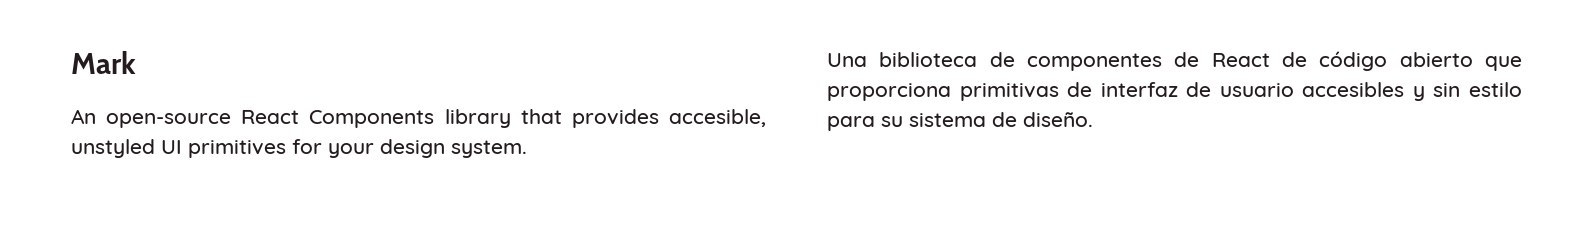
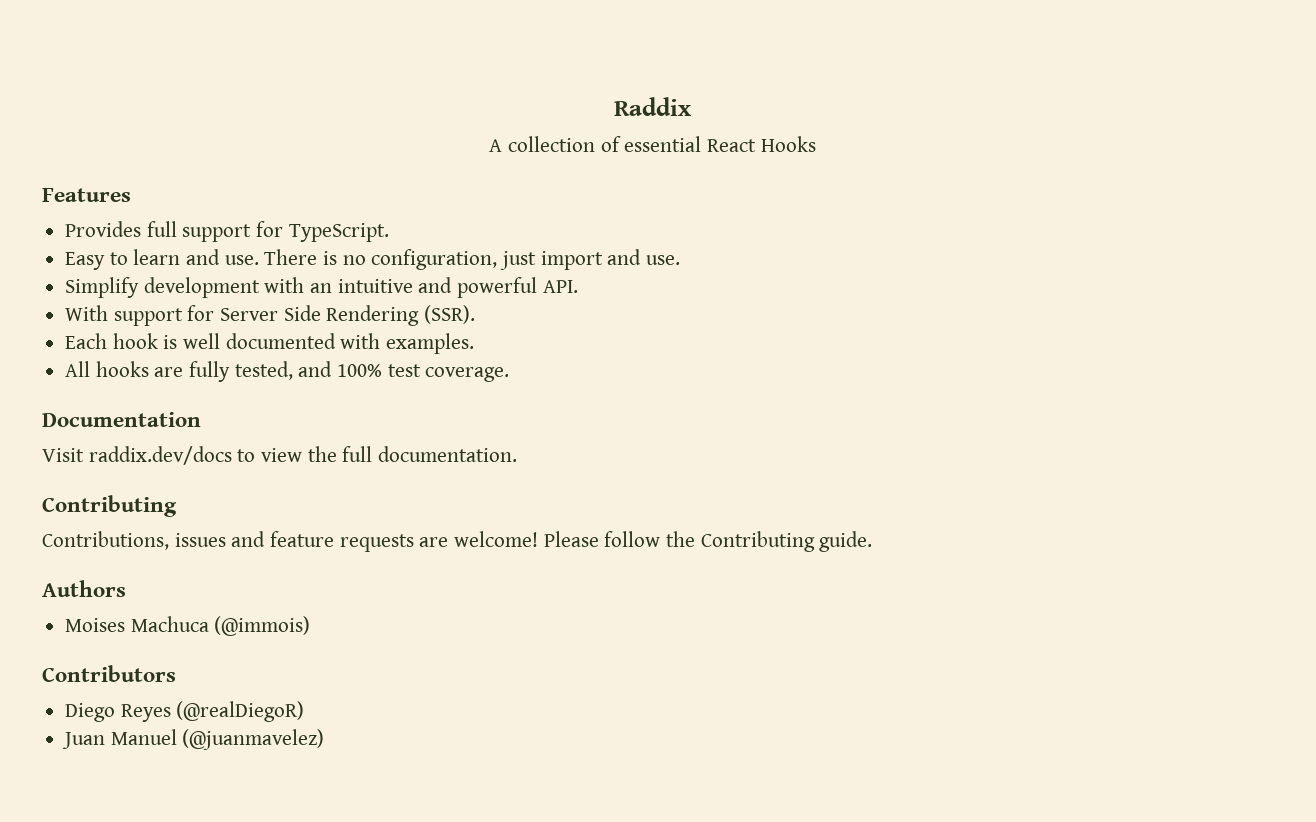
- Mark
- An open-source React Components library that provides accesible, unstyled UI primitives for your design system.
- Una biblioteca de componentes de React de código abierto que proporciona primitivas de interfaz de usuario accesibles y sin estilo para su sistema de diseño.
+ Raddix
+ A collection of essential React Hooks
+ Features
+ Provides full support for TypeScript.
+ Easy to learn and use. There is no configuration, just import and use.
+ Simplify development with an intuitive and powerful API.
+ With support for Server Side Rendering (SSR).
+ Each hook is well documented with examples.
+ All hooks are fully tested, and 100% test coverage.
+ Documentation
+ Visit raddix.dev/docs to view the full documentation.
+ Contributing
+ Contributions, issues and feature requests are welcome! Please follow the Contributing guide.
+ Authors
+ Moises Machuca (@immois)
+ Contributors
+ Diego Reyes (@realDiegoR)
+ Juan Manuel (@juanmavelez)

